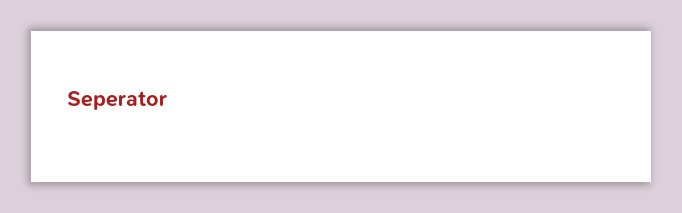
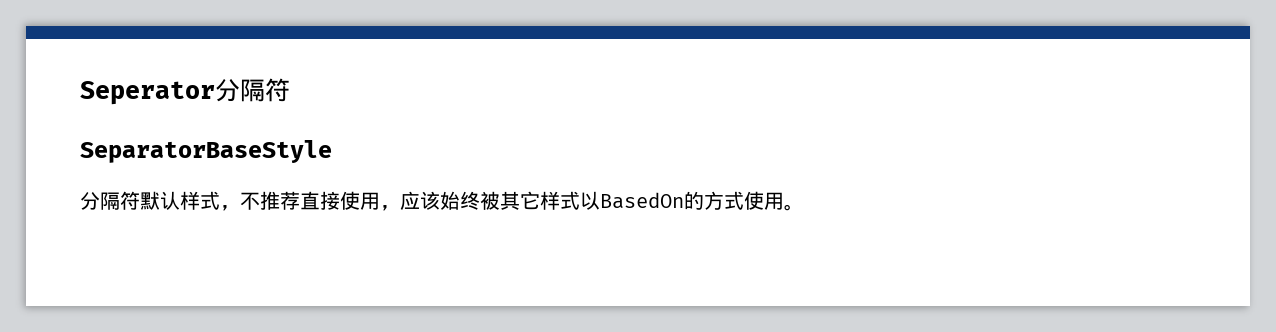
- Seperator
+ Seperator分隔符
+ SeparatorBaseStyle
+ 分隔符默认样式，不推荐直接使用，应该始终被其它样式以BasedOn的方式使用。

